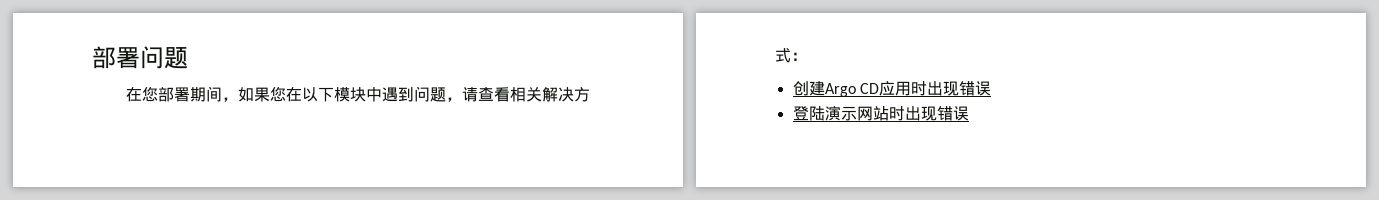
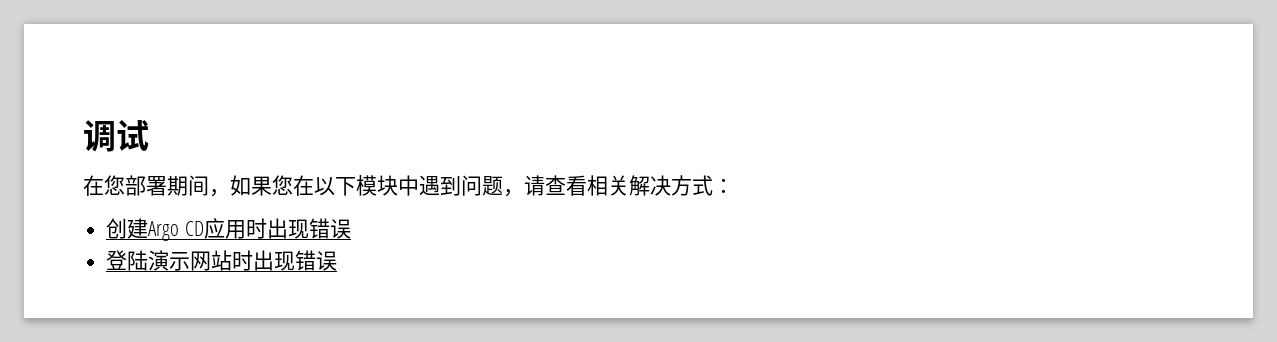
- 部署问题
+ 调试

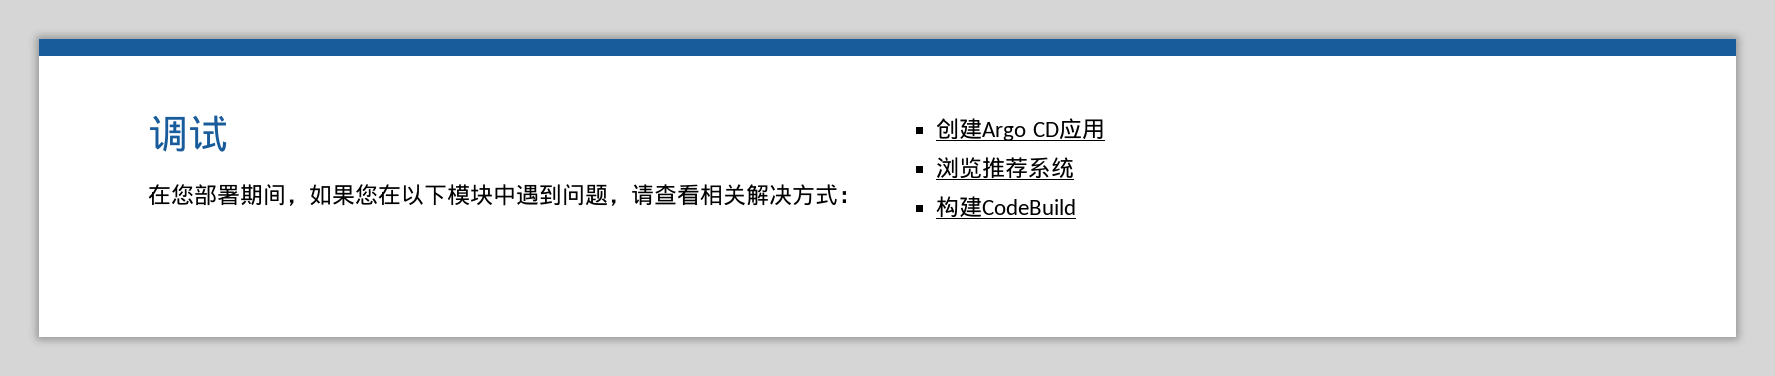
- 创建Argo CD应用时出现错误
- 登陆演示网站时出现错误
+ 创建Argo CD应用
+ 浏览推荐系统
+ 构建CodeBuild

